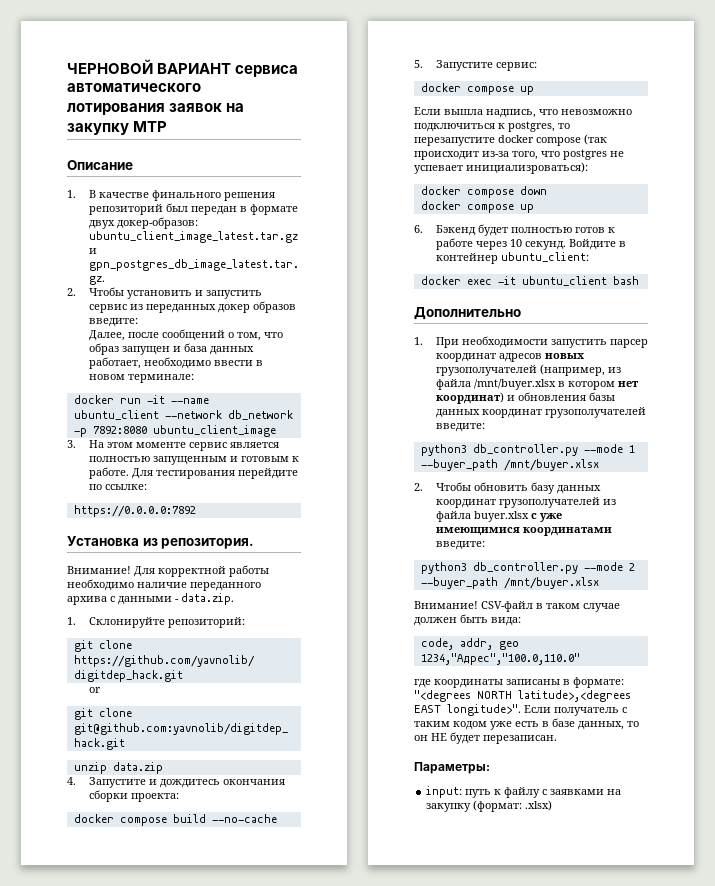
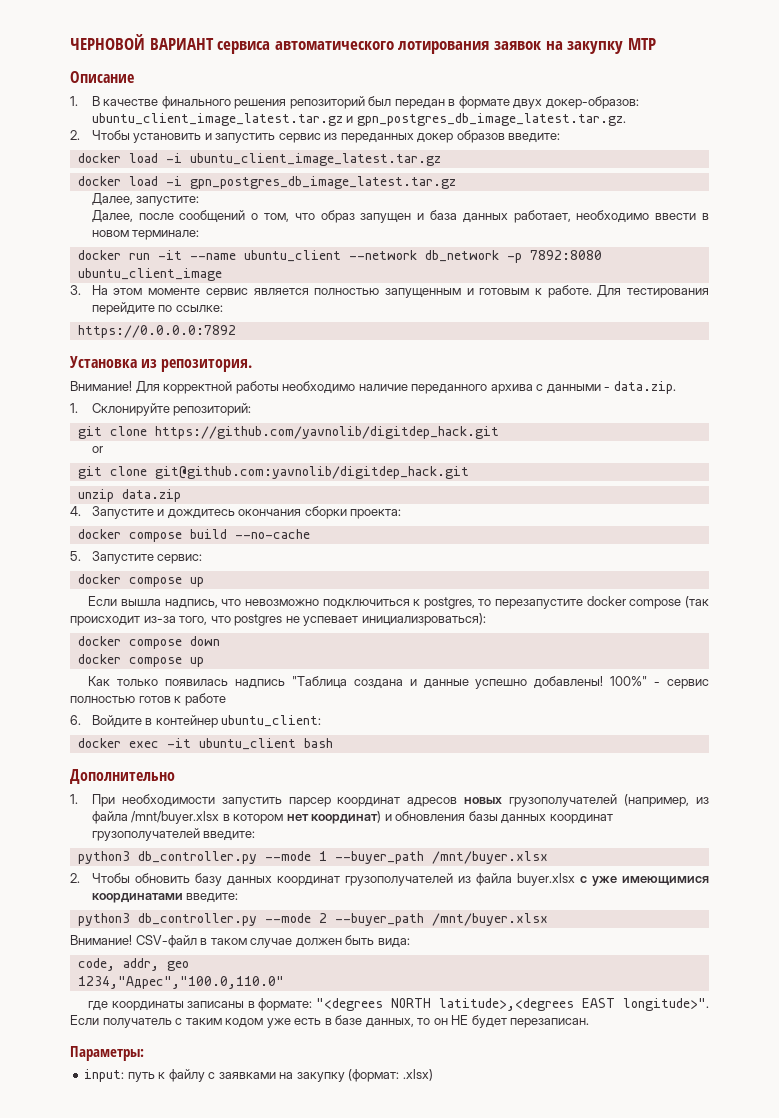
+ docker load -i ubuntu_client_image_latest.tar.gz
+ docker load -i gpn_postgres_db_image_latest.tar.gz
+ Далее, запустите:
- 6. Бэкенд будет полностью готов к работе через 10 секунд. Войдите в контейнер ubuntu_client:
+ Как только появилась надпись "Таблица создана и данные успешно добавлены! 100%" - сервис полностью готов к работе
+ 6. Войдите в контейнер ubuntu_client:

